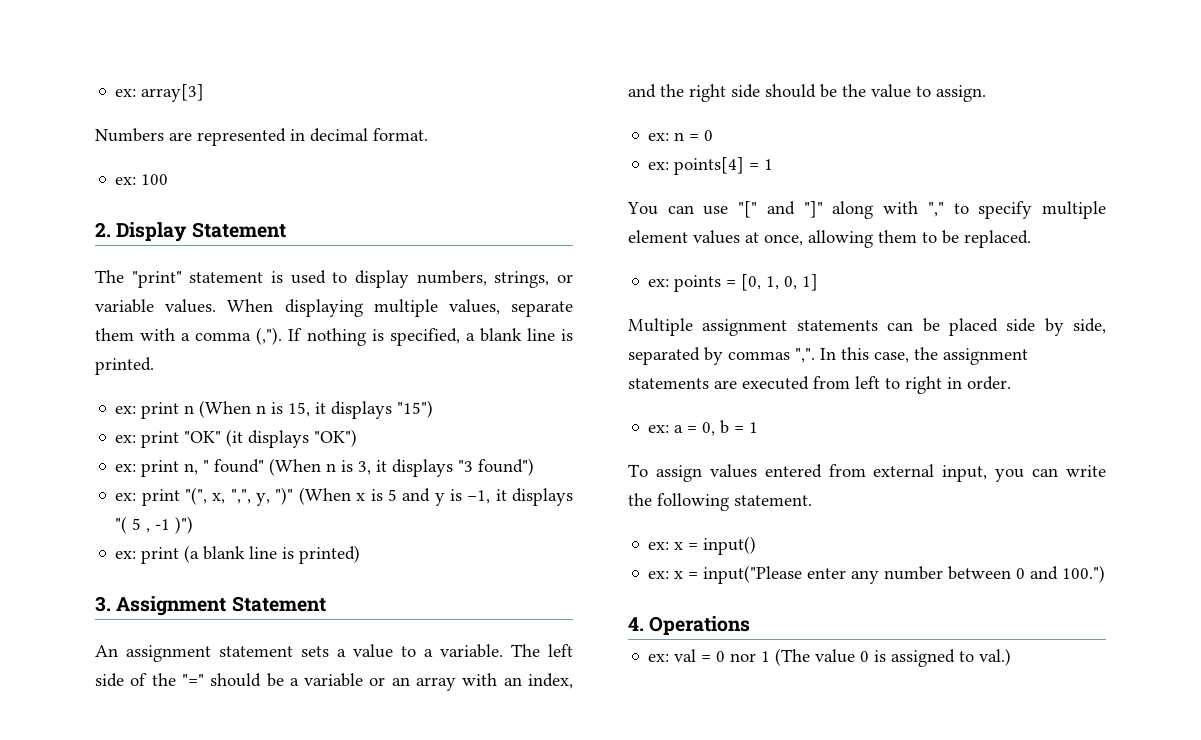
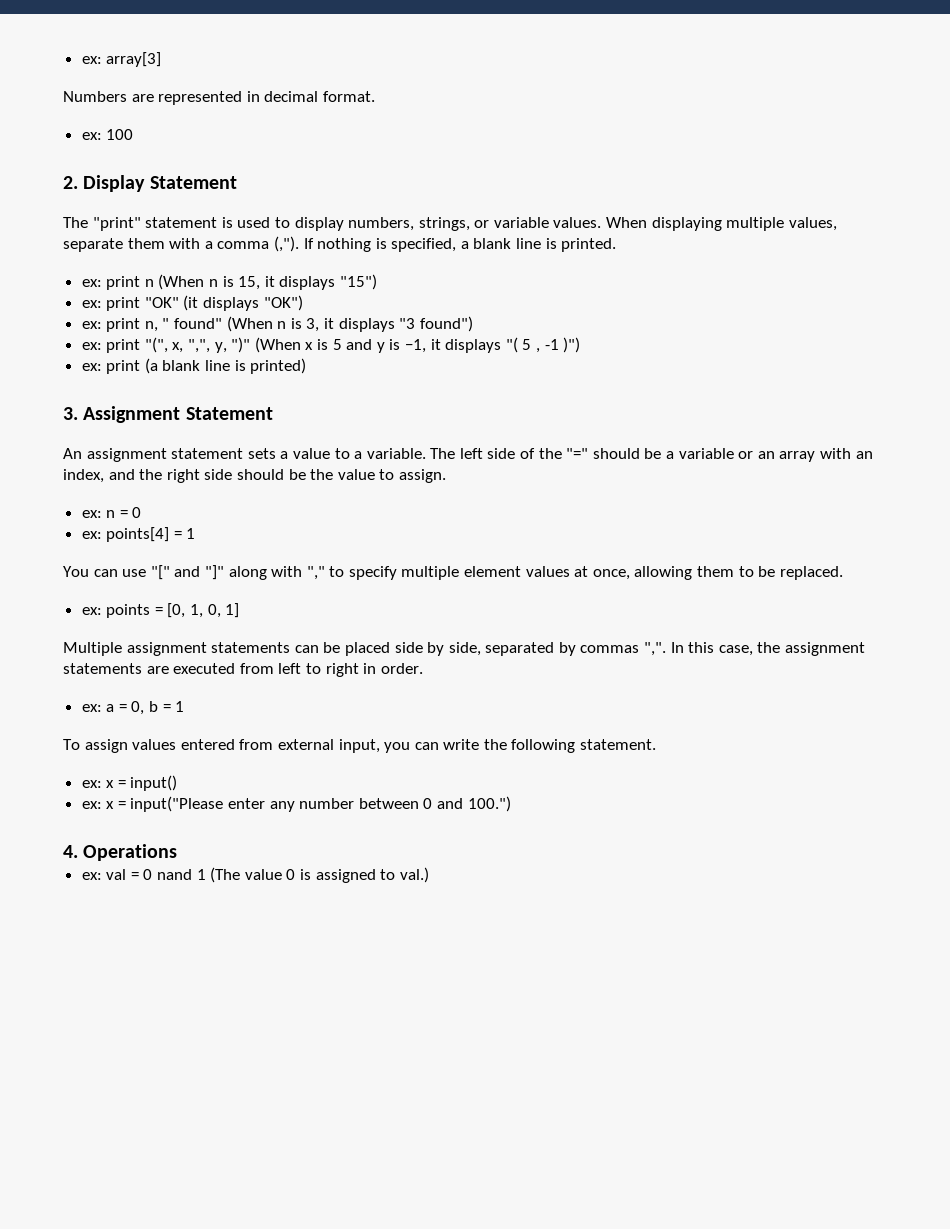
- ex: val = 0 nor 1 (The value 0 is assigned to val.)
+ ex: val = 0 nand 1 (The value 0 is assigned to val.)

